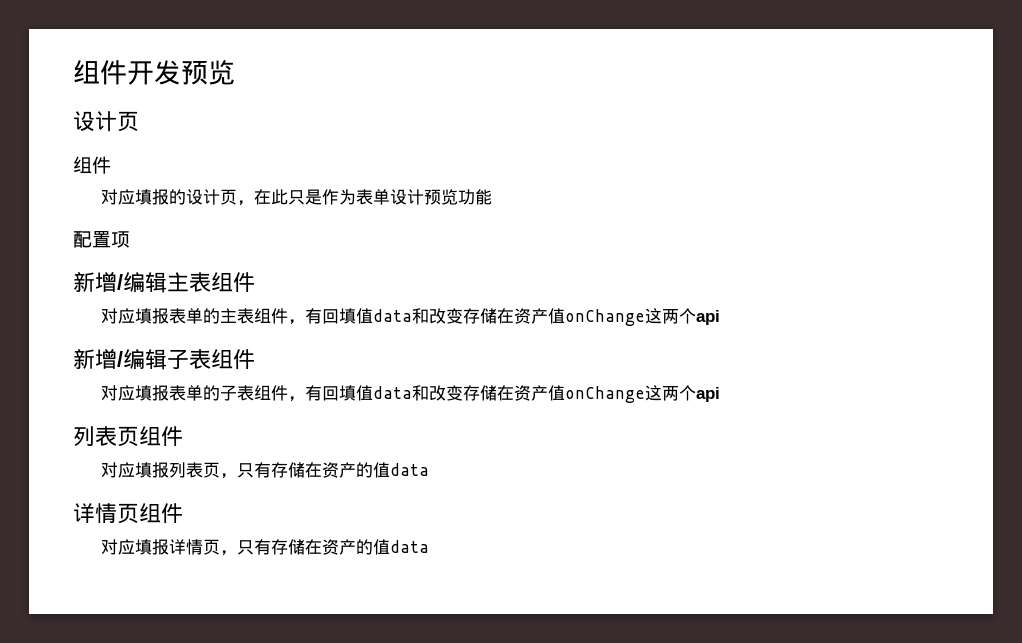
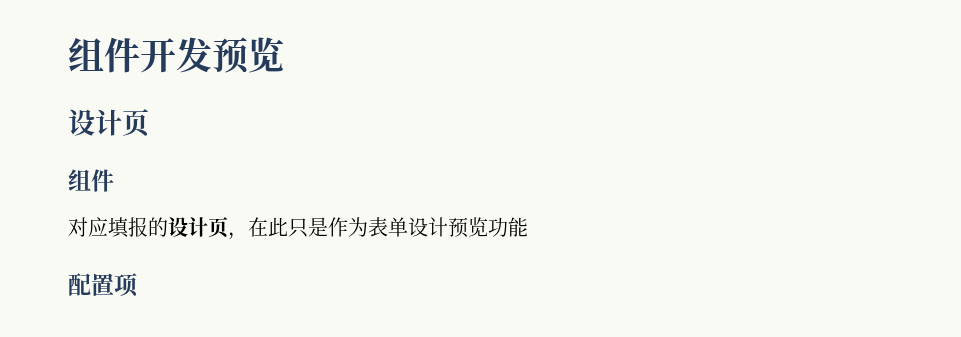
- 新增/编辑主表组件
- 对应填报表单的主表组件，有回填值data和改变存储在资产值onChange这两个api
- 新增/编辑子表组件
- 对应填报表单的子表组件，有回填值data和改变存储在资产值onChange这两个api
- 列表页组件
- 对应填报列表页，只有存储在资产的值data
- 详情页组件
- 对应填报详情页，只有存储在资产的值data

